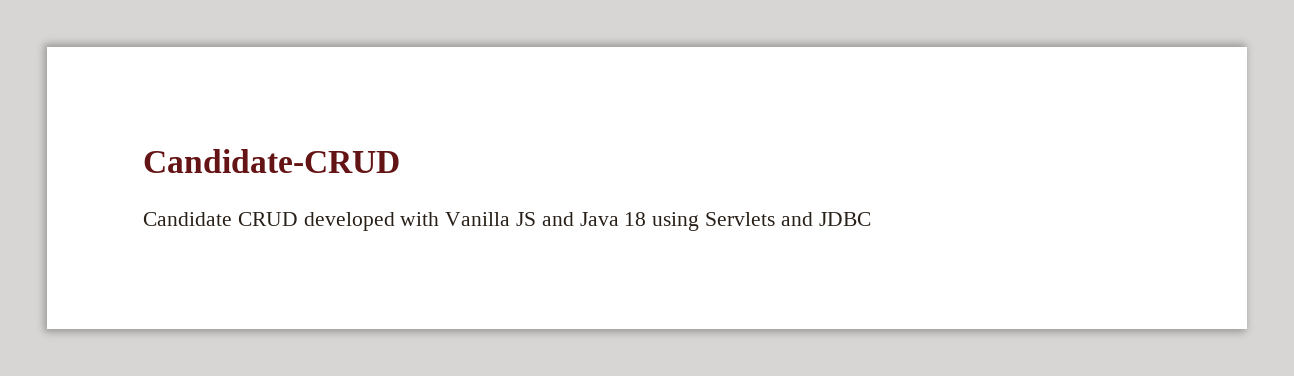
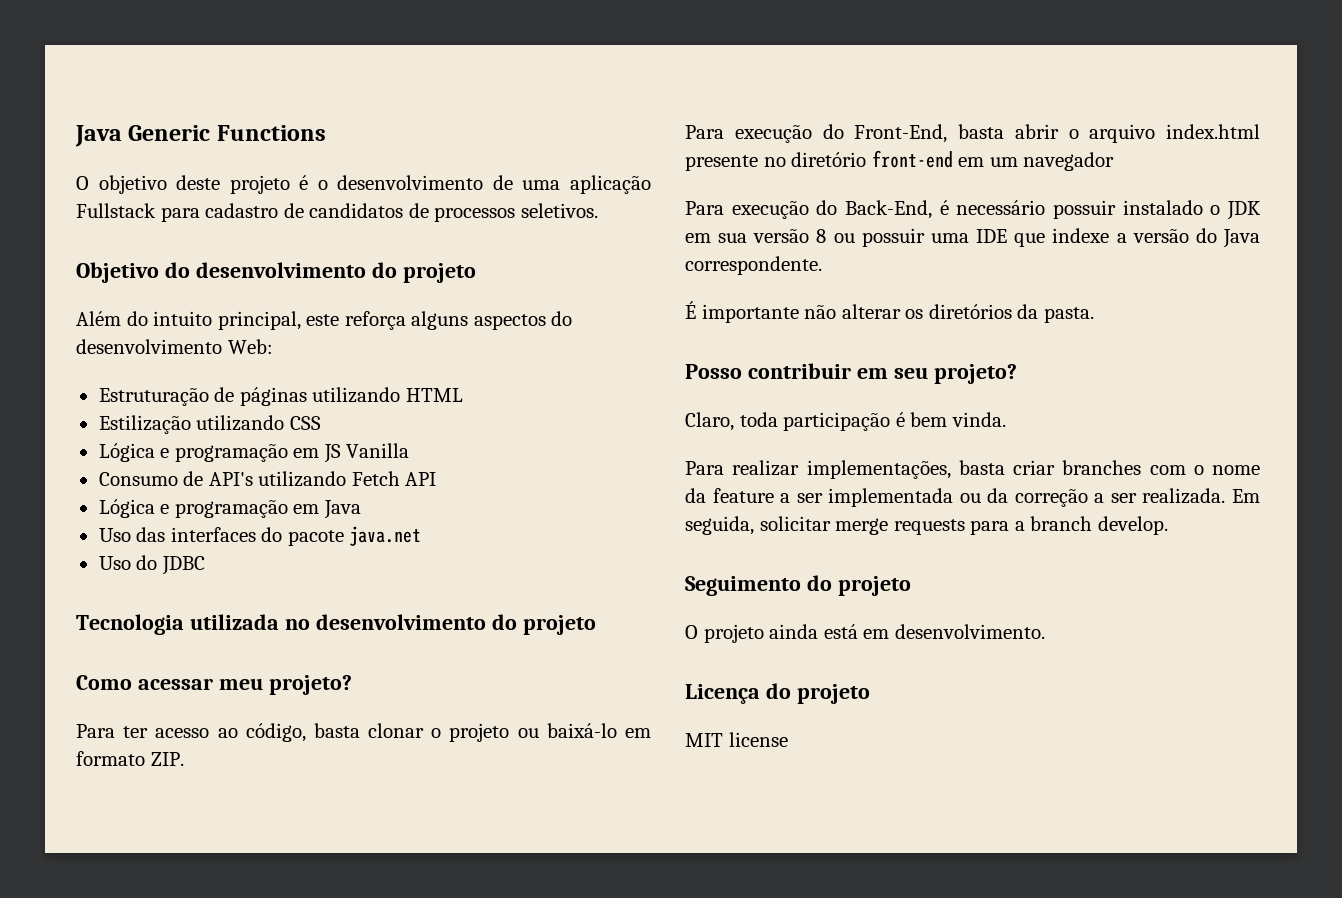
- Candidate-CRUD
- Candidate CRUD developed with Vanilla JS and Java 18 using Servlets and JDBC
+ Java Generic Functions
+ O objetivo deste projeto é o desenvolvimento de uma aplicação Fullstack para cadastro de candidatos de processos seletivos.
+ Objetivo do desenvolvimento do projeto
+ Além do intuito principal, este reforça alguns aspectos do desenvolvimento Web:
+ Estruturação de páginas utilizando HTML
+ Estilização utilizando CSS
+ Lógica e programação em JS Vanilla
+ Consumo de API's utilizando Fetch API
+ Lógica e programação em Java
+ Uso das interfaces do pacote java.net
+ Uso do JDBC
+ Tecnologia utilizada no desenvolvimento do projeto
+ Como acessar meu projeto?
+ Para ter acesso ao código, basta clonar o projeto ou baixá-lo em formato ZIP.
+ Para execução do Front-End, basta abrir o arquivo index.html presente no diretório front-end em um navegador
+ Para execução do Back-End, é necessário possuir instalado o JDK em sua versão 8 ou possuir uma IDE que indexe a versão do Java correspondente.
+ É importante não alterar os diretórios da pasta.
+ Posso contribuir em seu projeto?
+ Claro, toda participação é bem vinda.
+ Para realizar implementações, basta criar branches com o nome da feature a ser implementada ou da correção a ser realizada. Em seguida, solicitar merge requests para a branch develop.
+ Seguimento do projeto
+ O projeto ainda está em desenvolvimento.
+ Licença do projeto
+ MIT license

